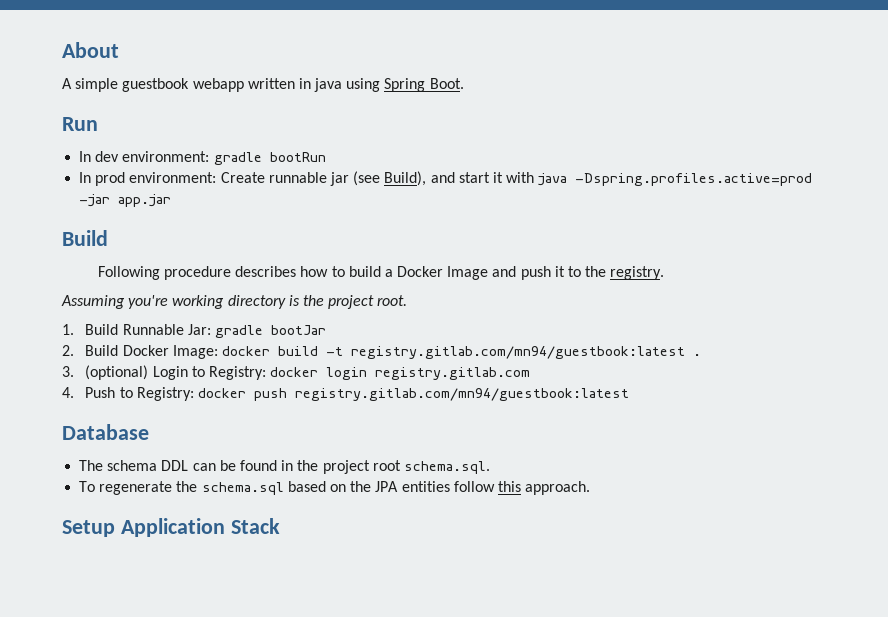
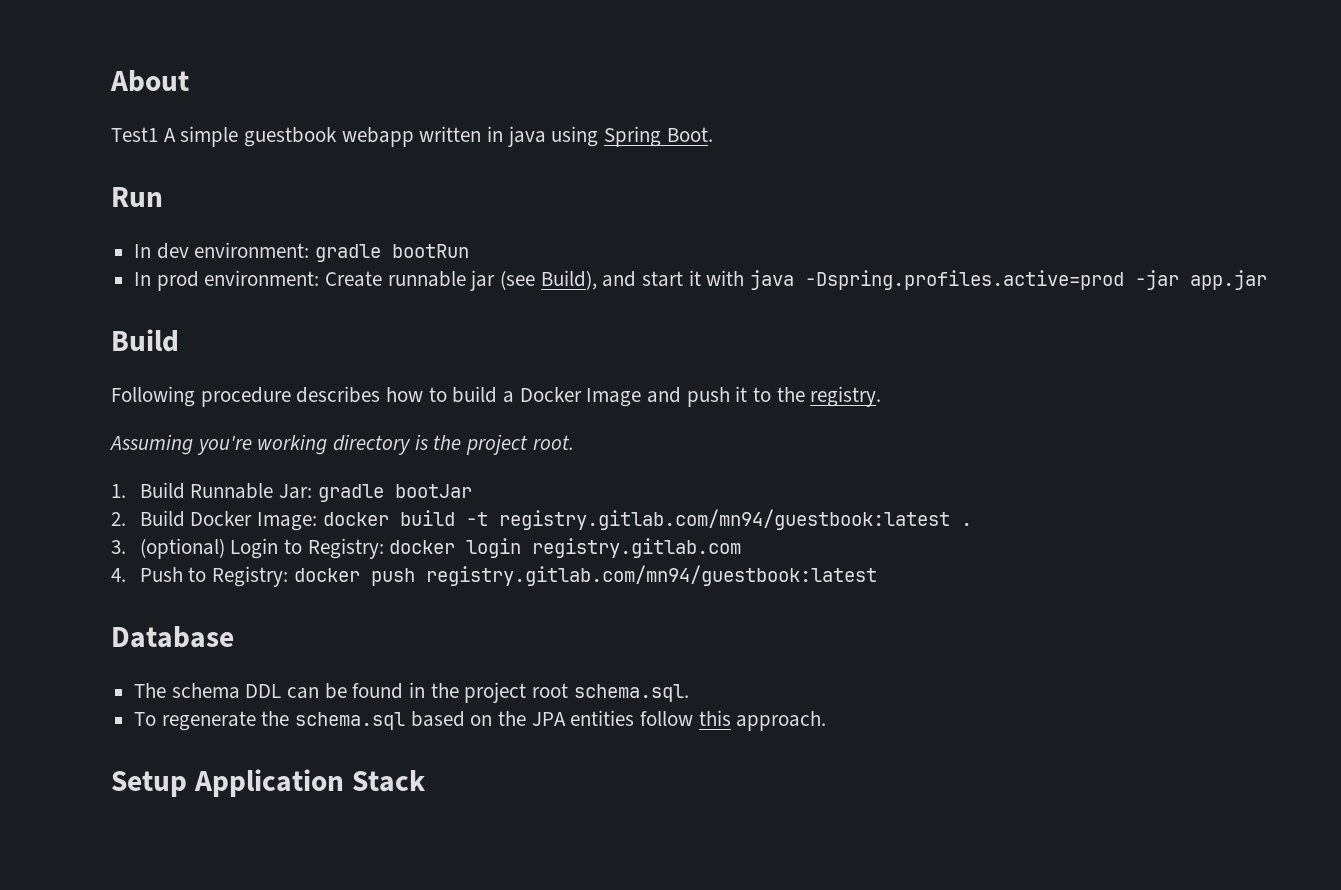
- A simple guestbook webapp written in java using Spring Boot.
+ Test1 A simple guestbook webapp written in java using Spring Boot.

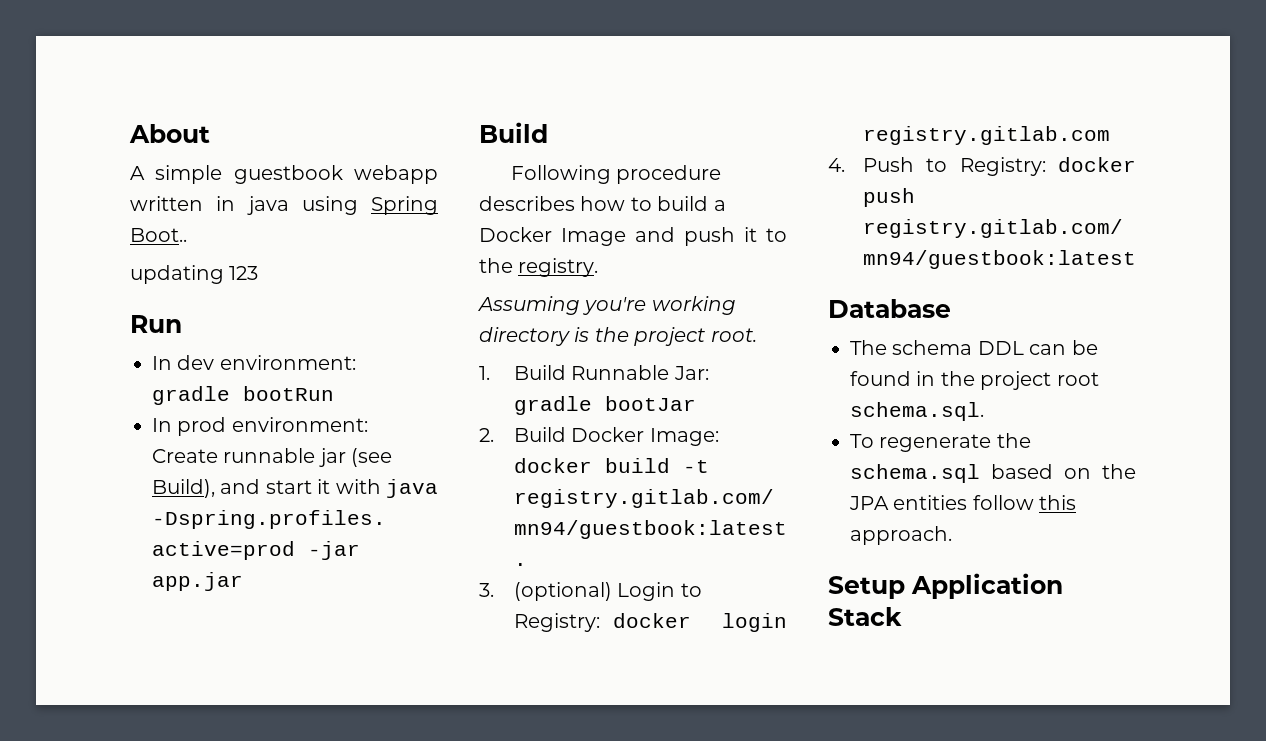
- Test1 A simple guestbook webapp written in java using Spring Boot.
+ A simple guestbook webapp written in java using Spring Boot..
+ updating 123

